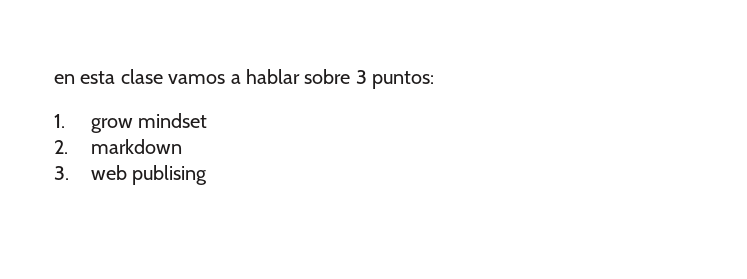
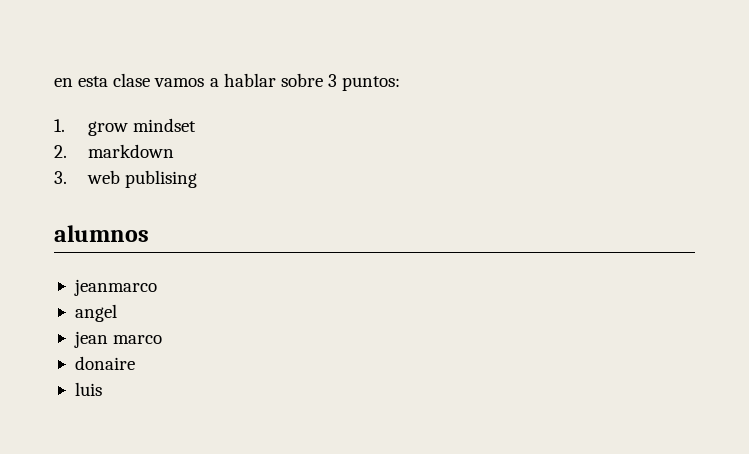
+ alumnos
+ jeanmarco
+ angel
+ jean marco
+ donaire
+ luis

